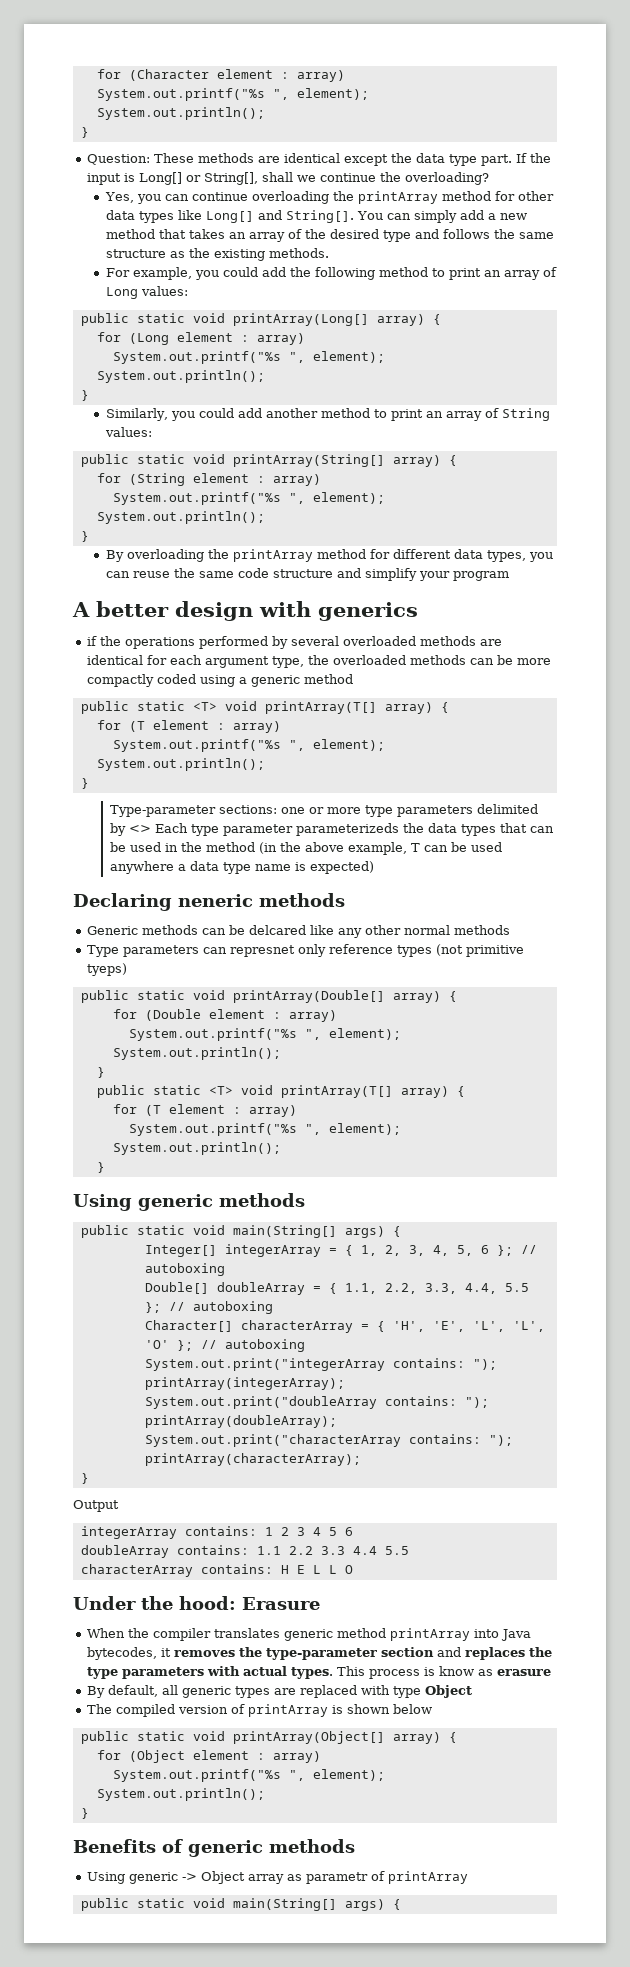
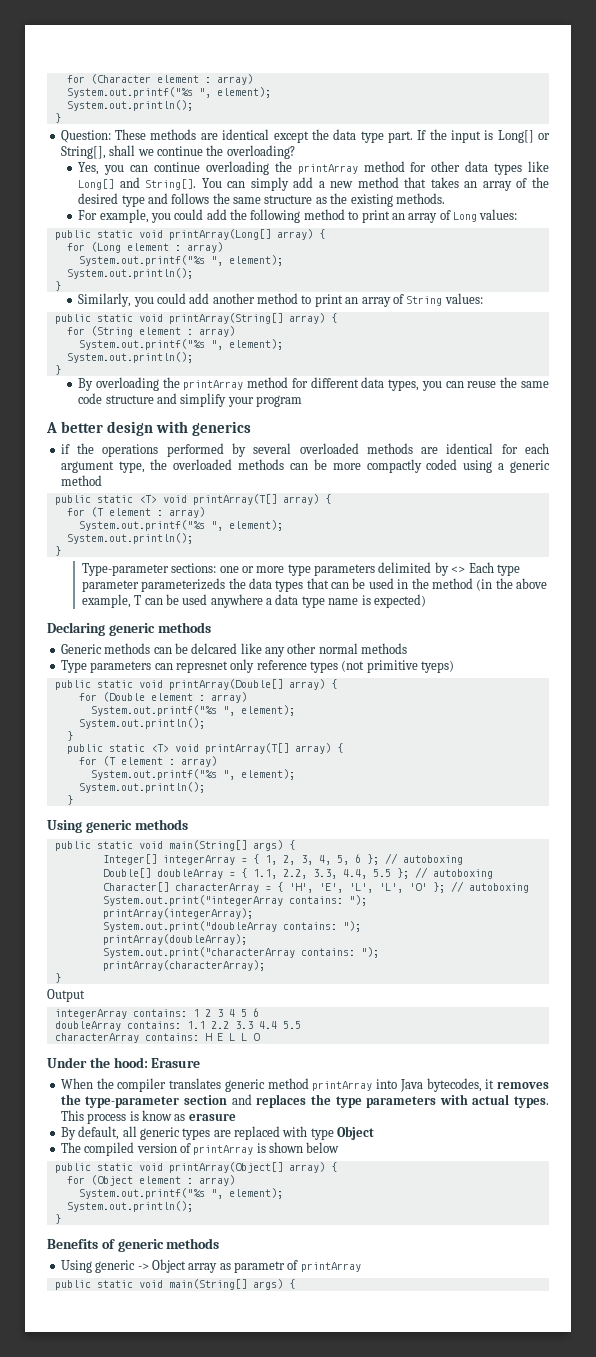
- Declaring neneric methods
+ Declaring generic methods

